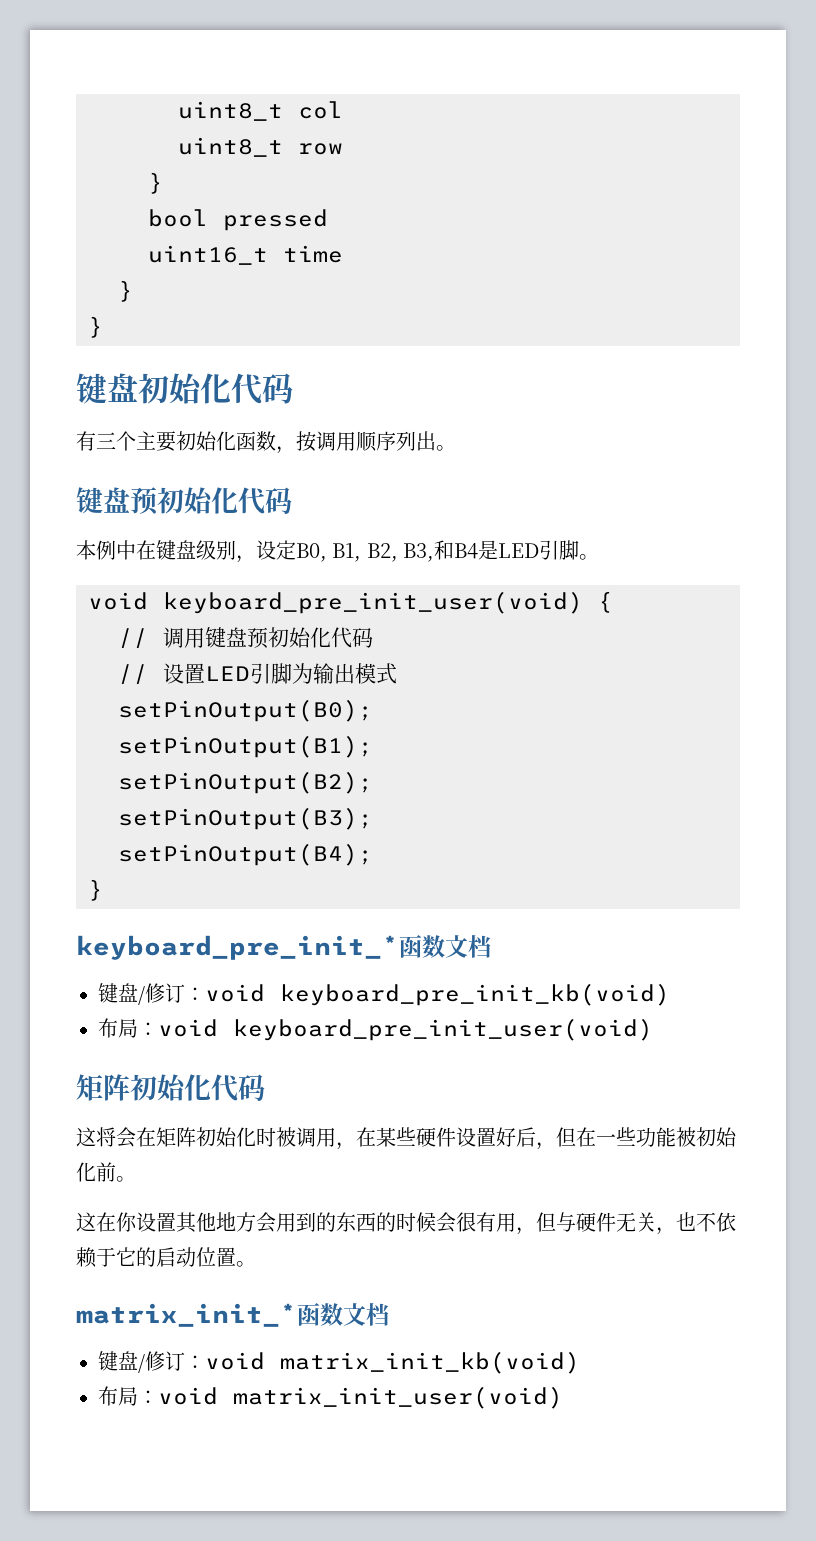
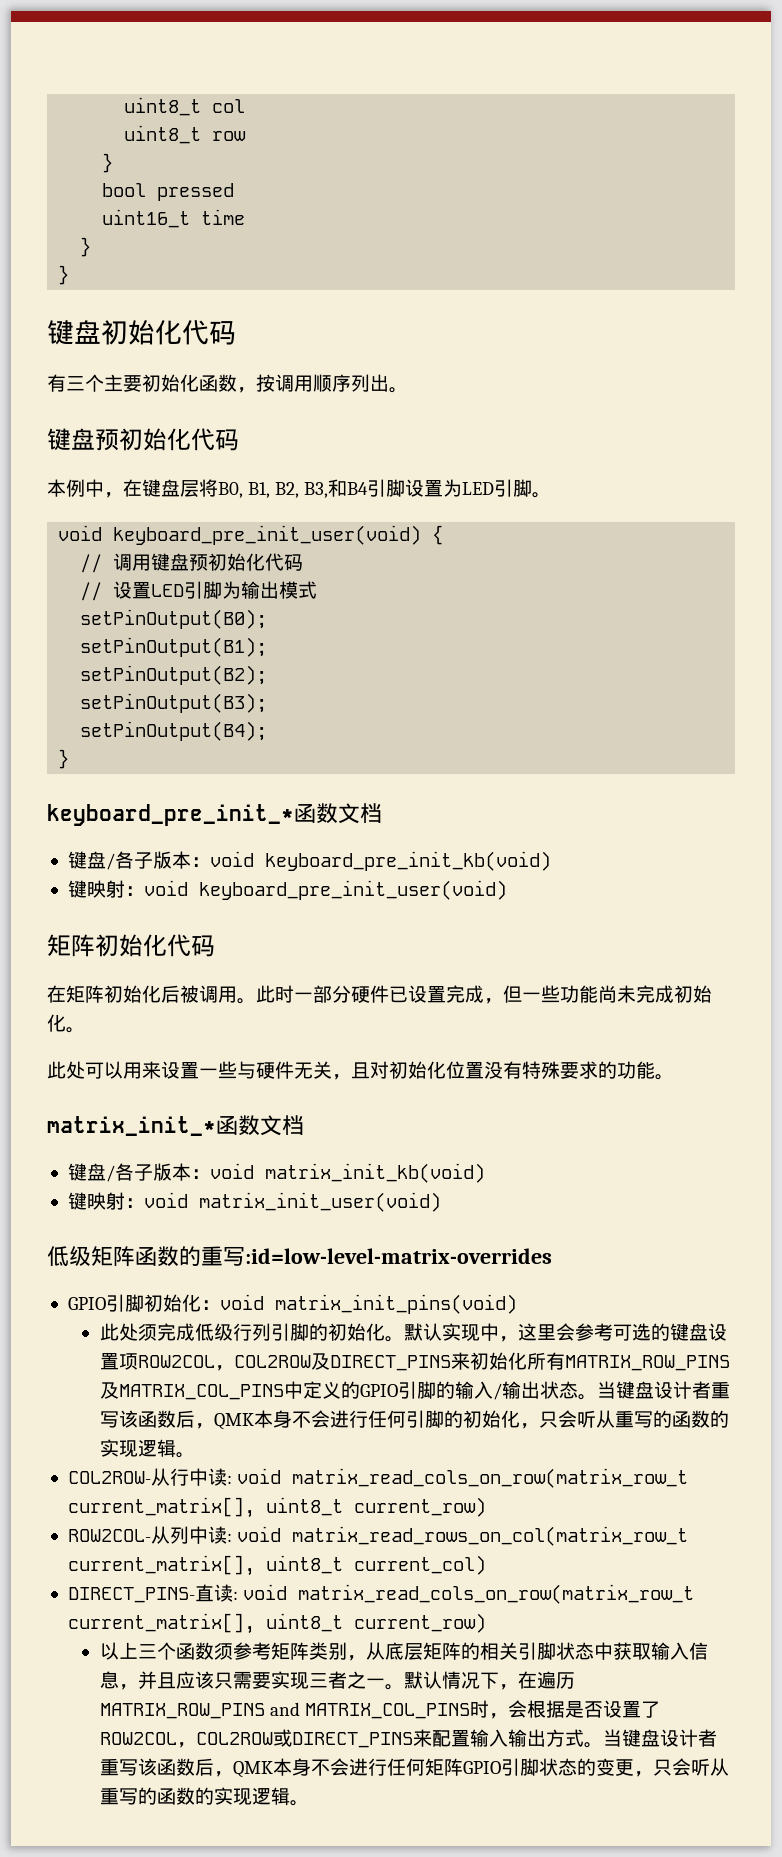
- 本例中在键盘级别，设定B0, B1, B2, B3,和B4是LED引脚。
+ 本例中，在键盘层将B0, B1, B2, B3,和B4引脚设置为LED引脚。
- 键盘/修订：void keyboard_pre_init_kb(void)
+ 键盘/各子版本：void keyboard_pre_init_kb(void)
- 布局：void keyboard_pre_init_user(void)
+ 键映射：void keyboard_pre_init_user(void)
- 这将会在矩阵初始化时被调用，在某些硬件设置好后，但在一些功能被初始化前。
- 这在你设置其他地方会用到的东西的时候会很有用，但与硬件无关，也不依赖于它的启动位置。
+ 在矩阵初始化后被调用。此时一部分硬件已设置完成，但一些功能尚未完成初始化。
+ 此处可以用来设置一些与硬件无关，且对初始化位置没有特殊要求的功能。
- 键盘/修订：void matrix_init_kb(void)
+ 键盘/各子版本：void matrix_init_kb(void)
- 布局：void matrix_init_user(void)
+ 键映射：void matrix_init_user(void)
+ 低级矩阵函数的重写:id=low-level-matrix-overrides
+ GPIO引脚初始化：void matrix_init_pins(void)
+ 此处须完成低级行列引脚的初始化。默认实现中，这里会参考可选的键盘设置项ROW2COL，COL2ROW及DIRECT_PINS来初始化所有MATRIX_ROW_PINS及MATRIX_COL_PINS中定义的GPIO引脚的输入/输出状态。当键盘设计者重写该函数后，QMK本身不会进行任何引脚的初始化，只会听从重写的函数的实现逻辑。
+ COL2ROW-从行中读: void matrix_read_cols_on_row(matrix_row_t current_matrix[], uint8_t current_row)
+ ROW2COL-从列中读: void matrix_read_rows_on_col(matrix_row_t current_matrix[], uint8_t current_col)
+ DIRECT_PINS-直读: void matrix_read_cols_on_row(matrix_row_t current_matrix[], uint8_t current_row)
+ 以上三个函数须参考矩阵类别，从底层矩阵的相关引脚状态中获取输入信息，并且应该只需要实现三者之一。默认情况下，在遍历MATRIX_ROW_PINS and MATRIX_COL_PINS时，会根据是否设置了ROW2COL，COL2ROW或DIRECT_PINS来配置输入输出方式。当键盘设计者重写该函数后，QMK本身不会进行任何矩阵GPIO引脚状态的变更，只会听从重写的函数的实现逻辑。

